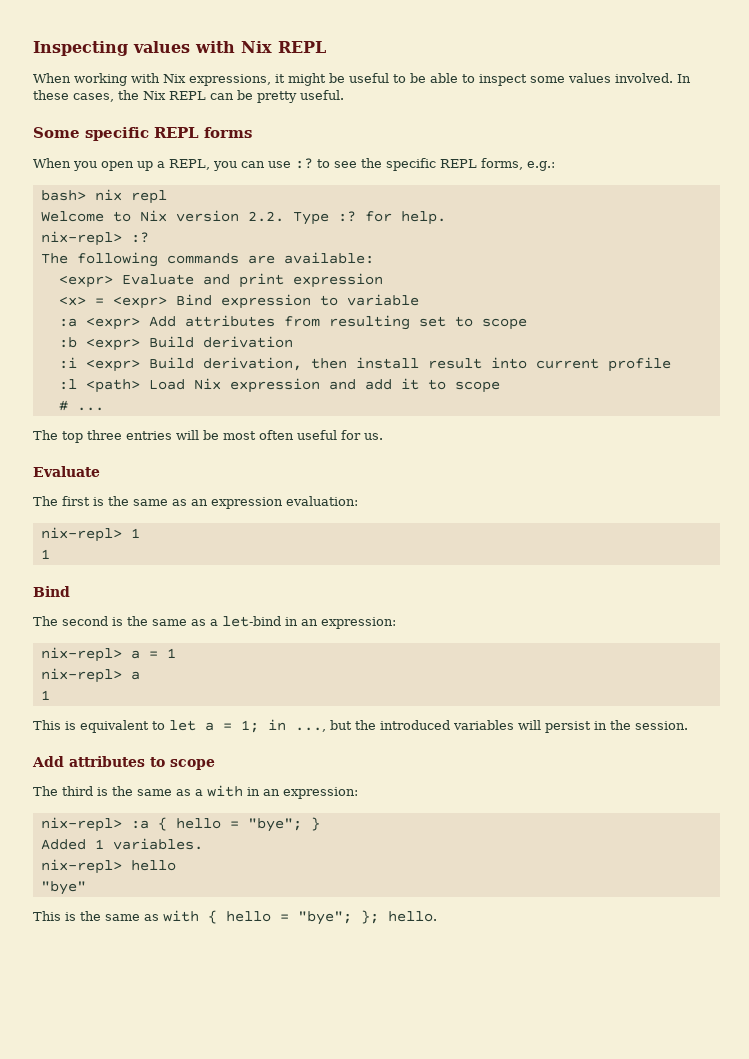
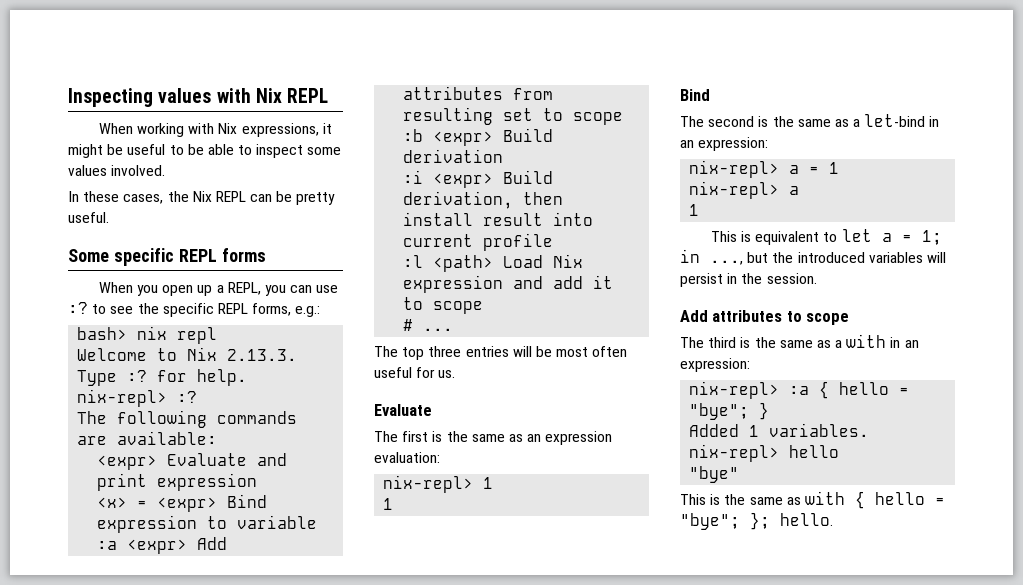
- When working with Nix expressions, it might be useful to be able to inspect some values involved. In these cases, the Nix REPL can be pretty useful.
+ When working with Nix expressions, it might be useful to be able to inspect some values involved.
+ In these cases, the Nix REPL can be pretty useful.
- Welcome to Nix version 2.2. Type :? for help.
+ Welcome to Nix 2.13.3. Type :? for help.

